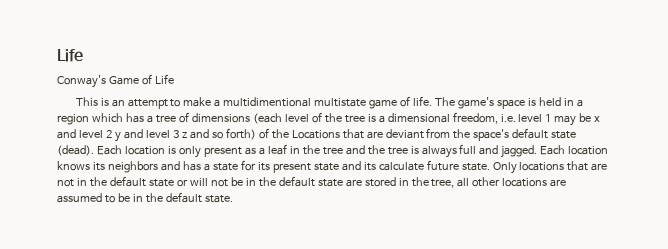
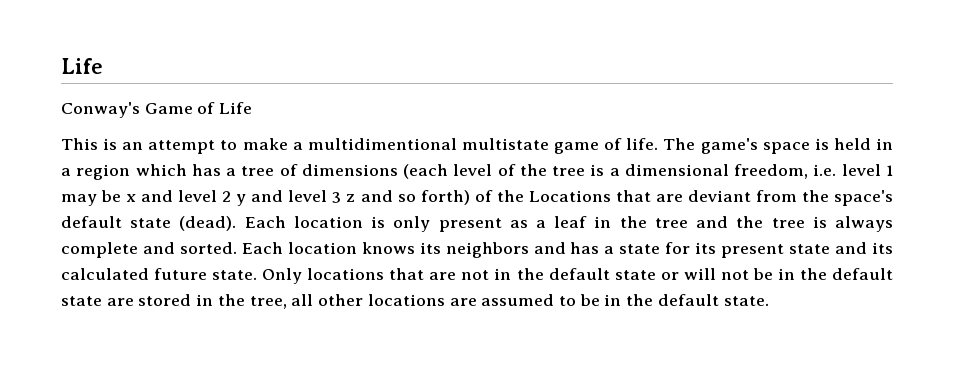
- Each location is only present as a leaf in the tree and the tree is always full and jagged.
+ Each location is only present as a leaf in the tree and the tree is always complete and sorted.
- Each location knows its neighbors and has a state for its present state and its calculate future state.
+ Each location knows its neighbors and has a state for its present state and its calculated future state.

